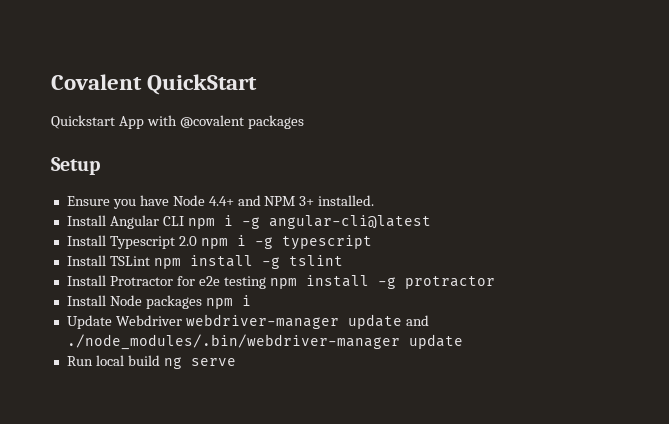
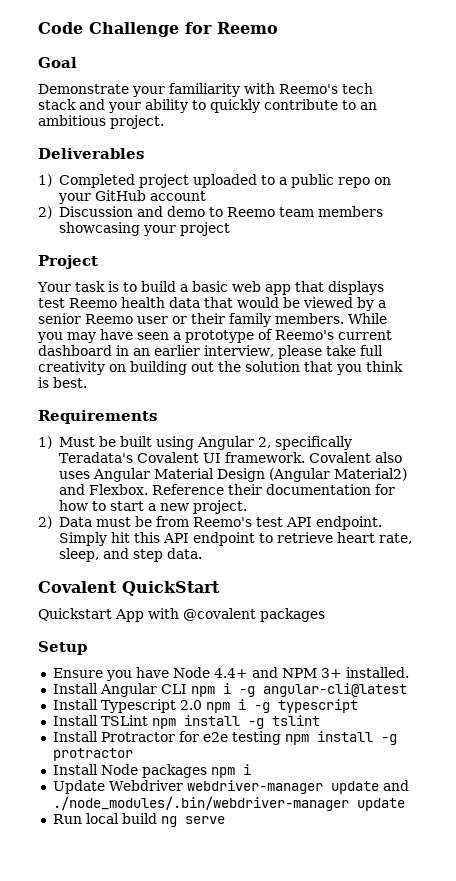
+ Code Challenge for Reemo
+ Goal
+ Demonstrate your familiarity with Reemo's tech stack and your ability to quickly contribute to an ambitious project.
+ Deliverables
+ 1) Completed project uploaded to a public repo on your GitHub account
+ 2) Discussion and demo to Reemo team members showcasing your project
+ Project
+ Your task is to build a basic web app that displays test Reemo health data that would be viewed by a senior Reemo user or their family members. While you may have seen a prototype of Reemo's current dashboard in an earlier interview, please take full creativity on building out the solution that you think is best.
+ Requirements
+ 1) Must be built using Angular 2, specifically Teradata's Covalent UI framework. Covalent also uses Angular Material Design (Angular Material2) and Flexbox. Reference their documentation for how to start a new project.
+ 2) Data must be from Reemo's test API endpoint. Simply hit this API endpoint to retrieve heart rate, sleep, and step data.

